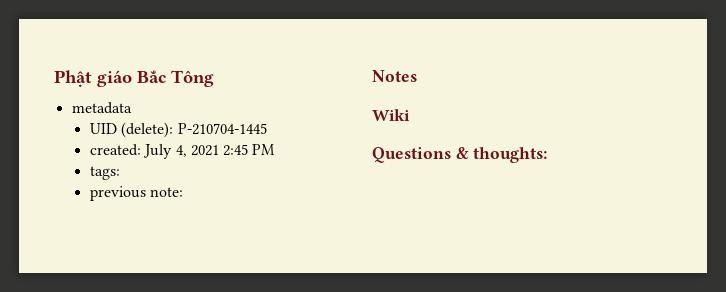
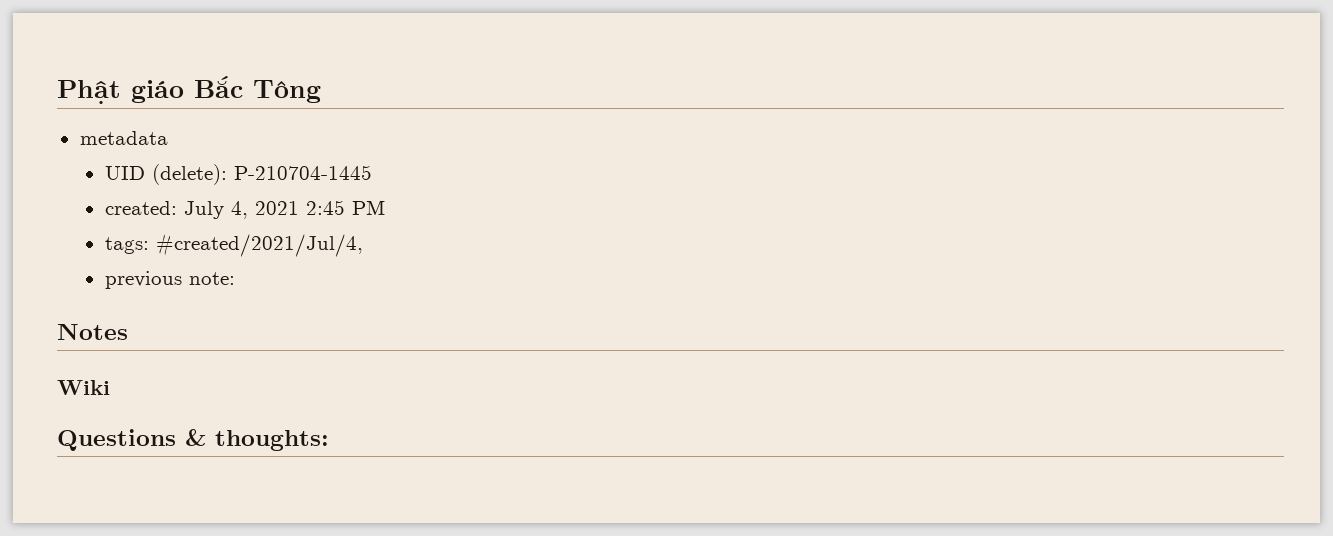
- tags:
+ tags: #created/2021/Jul/4,

